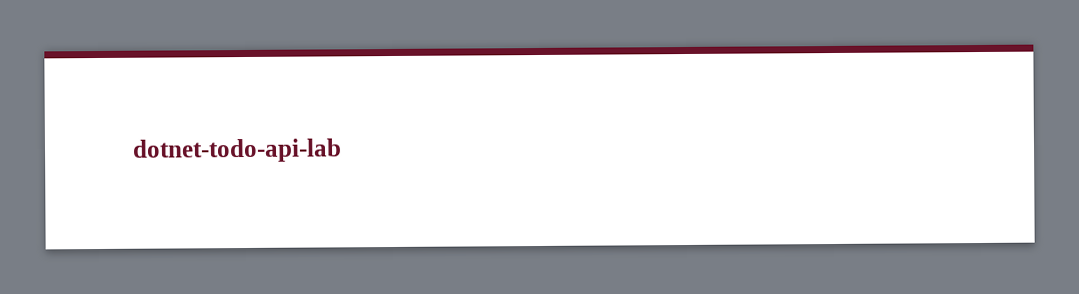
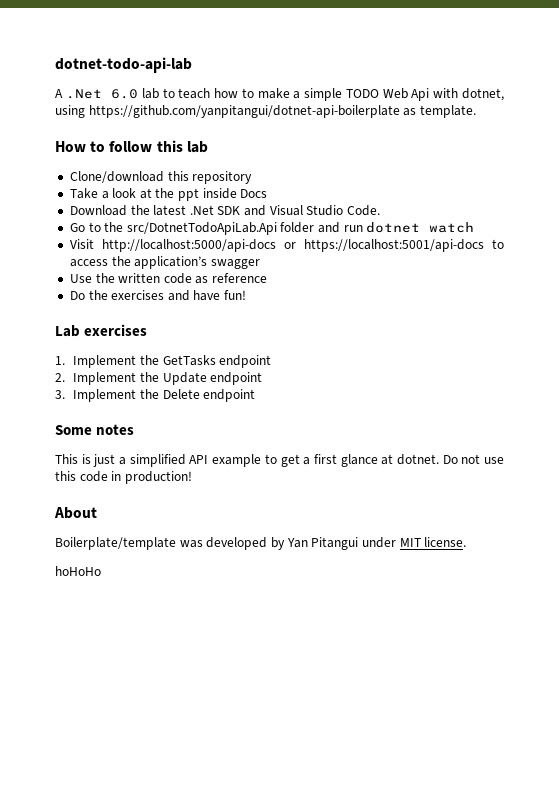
+ A .Net 6.0 lab to teach how to make a simple TODO Web Api with dotnet, using https://github.com/yanpitangui/dotnet-api-boilerplate as template.
+ How to follow this lab
+ Clone/download this repository
+ Take a look at the ppt inside Docs
+ Download the latest .Net SDK and Visual Studio Code.
+ Go to the src/DotnetTodoApiLab.Api folder and run dotnet watch
+ Visit http://localhost:5000/api-docs or https://localhost:5001/api-docs to access the application’s swagger
+ Use the written code as reference
+ Do the exercises and have fun!
+ Lab exercises
+ 1. Implement the GetTasks endpoint
+ 2. Implement the Update endpoint
+ 3. Implement the Delete endpoint
+ Some notes
+ This is just a simplified API example to get a first glance at dotnet. Do not use this code in production!
+ About
+ Boilerplate/template was developed by Yan Pitangui under MIT license.
+ hoHoHo

